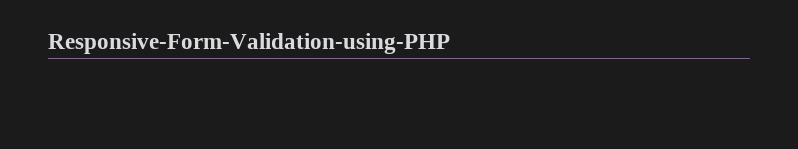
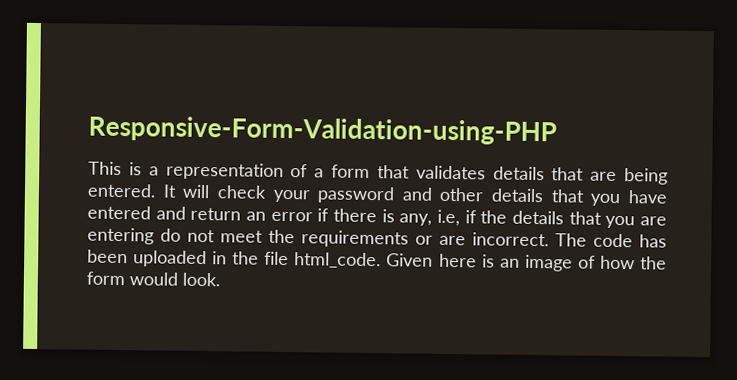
+ This is a representation of a form that validates details that are being entered. It will check your password and other details that you have entered and return an error if there is any, i.e, if the details that you are entering do not meet the requirements or are incorrect. The code has been uploaded in the file html_code. Given here is an image of how the form would look.

